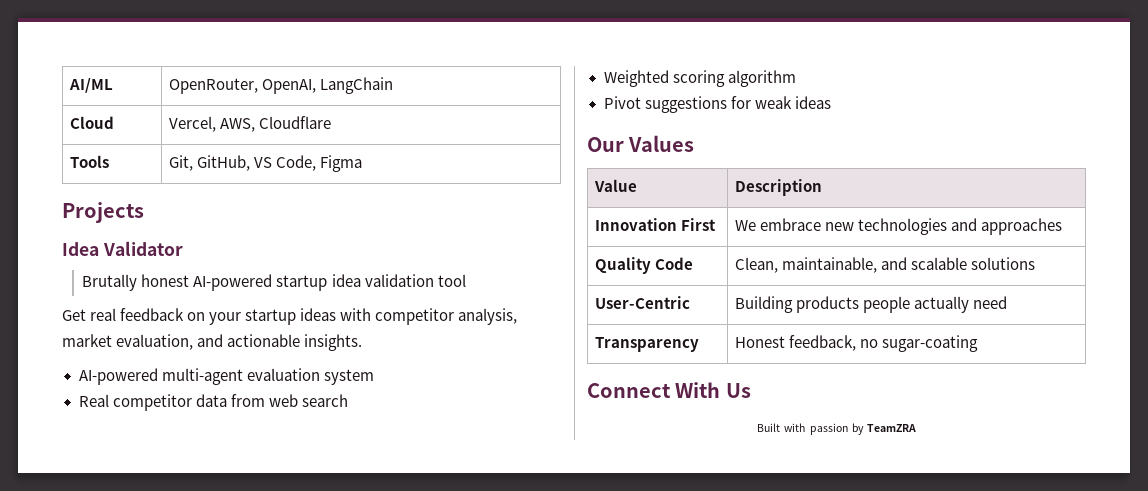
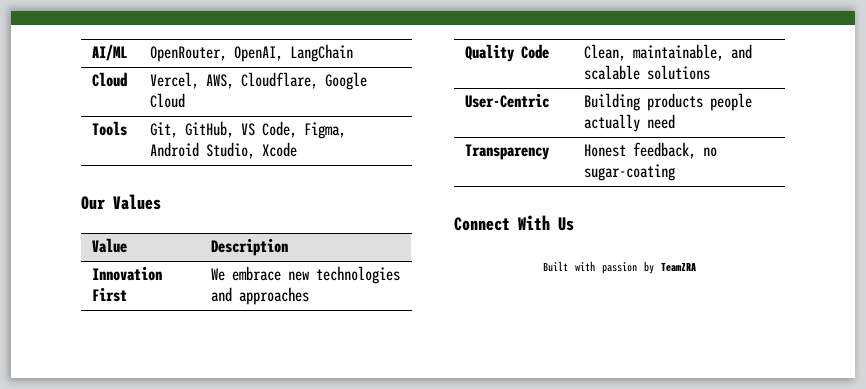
- Cloud | Vercel, AWS, Cloudflare
+ Cloud | Vercel, AWS, Cloudflare, Google Cloud
- Tools | Git, GitHub, VS Code, Figma
- Projects
- Idea Validator
- Brutally honest AI-powered startup idea validation tool
- Get real feedback on your startup ideas with competitor analysis, market evaluation, and actionable insights.
- AI-powered multi-agent evaluation system
- Real competitor data from web search
- Weighted scoring algorithm
- Pivot suggestions for weak ideas
+ Tools | Git, GitHub, VS Code, Figma, Android Studio, Xcode

